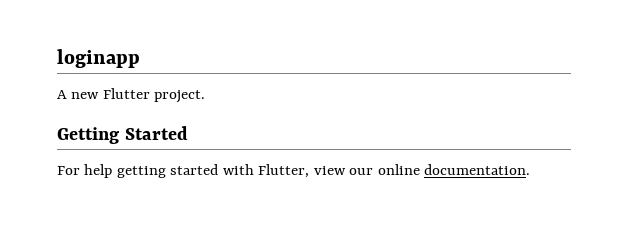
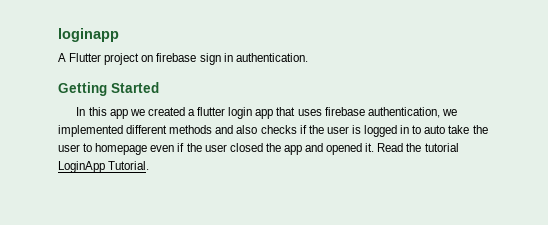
- A new Flutter project.
+ A Flutter project on firebase sign in authentication.
  Getting Started
- For help getting started with Flutter, view our online documentation.
+ In this app we created a flutter login app that uses firebase authentication, we implemented different methods and also checks if the user is logged in to auto take the user to homepage even if the user closed the app and opened it. Read the tutorial LoginApp Tutorial.

